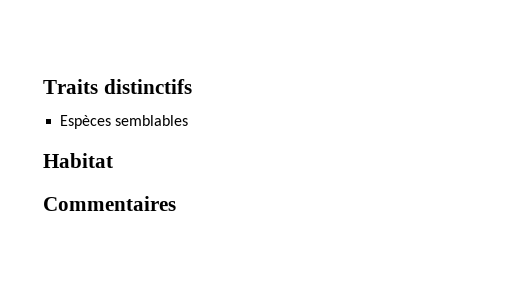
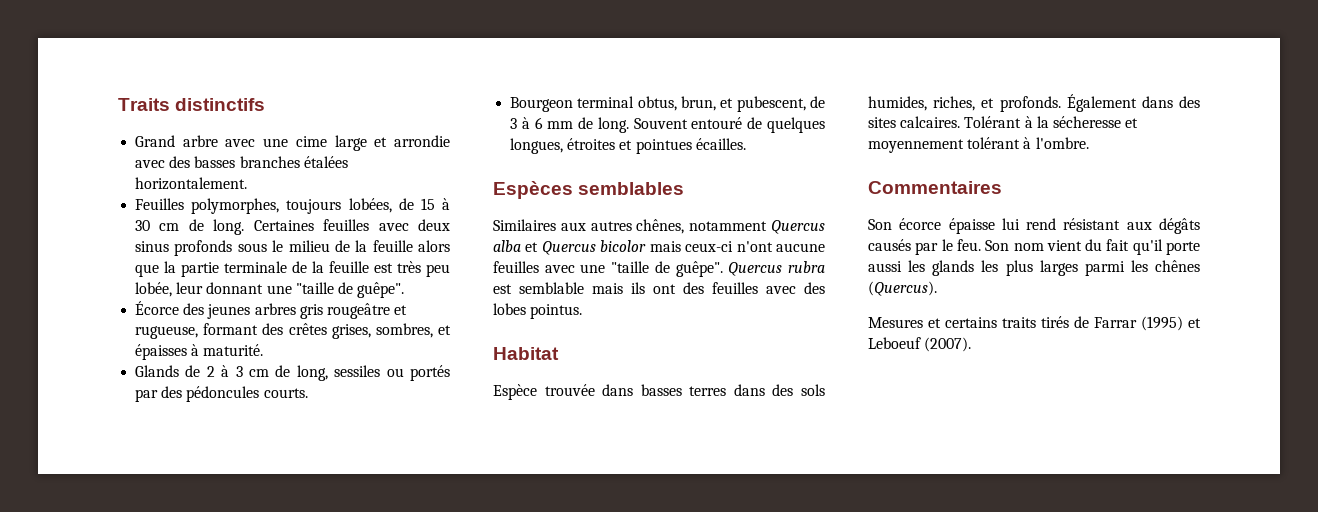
+ Grand arbre avec une cime large et arrondie avec des basses branches étalées horizontalement.
+ Feuilles polymorphes, toujours lobées, de 15 à 30 cm de long. Certaines feuilles avec deux sinus profonds sous le milieu de la feuille alors que la partie terminale de la feuille est très peu lobée, leur donnant une "taille de guêpe".
+ Écorce des jeunes arbres gris rougeâtre et rugueuse, formant des crêtes grises, sombres, et épaisses à maturité.
+ Glands de 2 à 3 cm de long, sessiles ou portés par des pédoncules courts.
+ Bourgeon terminal obtus, brun, et pubescent, de 3 à 6 mm de long. Souvent entouré de quelques longues, étroites et pointues écailles.
  Espèces semblables
+ Similaires aux autres chênes, notamment Quercus alba et Quercus bicolor mais ceux-ci n'ont aucune feuilles avec une "taille de guêpe". Quercus rubra est semblable mais ils ont des feuilles avec des lobes pointus.
  Habitat
+ Espèce trouvée dans basses terres dans des sols humides, riches, et profonds. Également dans des sites calcaires. Tolérant à la sécheresse et moyennement tolérant à l'ombre.
  Commentaires
+ Son écorce épaisse lui rend résistant aux dégâts causés par le feu. Son nom vient du fait qu'il porte aussi les glands les plus larges parmi les chênes (Quercus).
+ Mesures et certains traits tirés de Farrar (1995) et Leboeuf (2007).

